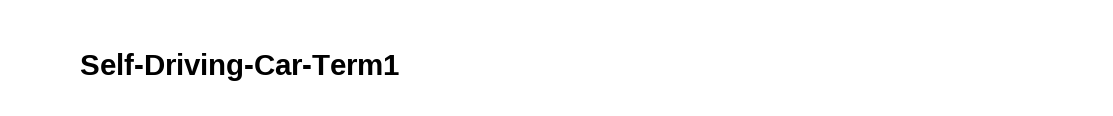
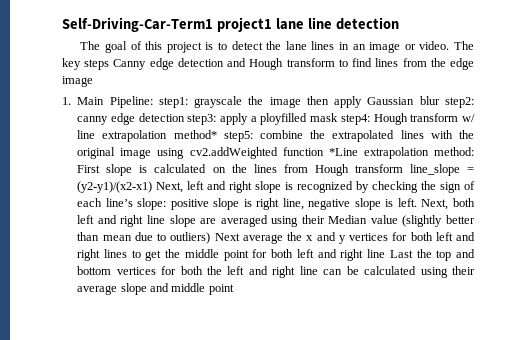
- Self-Driving-Car-Term1
+ Self-Driving-Car-Term1 project1 lane line detection
+ The goal of this project is to detect the lane lines in an image or video. The key steps Canny edge detection and Hough transform to find lines from the edge image
+ 1. Main Pipeline: step1: grayscale the image then apply Gaussian blur step2: canny edge detection step3: apply a ployfilled mask step4: Hough transform w/ line extrapolation method* step5: combine the extrapolated lines with the original image using cv2.addWeighted function *Line extrapolation method: First slope is calculated on the lines from Hough transform line_slope = (y2-y1)/(x2-x1) Next, left and right slope is recognized by checking the sign of each line’s slope: positive slope is right line, negative slope is left. Next, both left and right line slope are averaged using their Median value (slightly better than mean due to outliers) Next average the x and y vertices for both left and right lines to get the middle point for both left and right line Last the top and bottom vertices for both the left and right line can be calculated using their average slope and middle point

